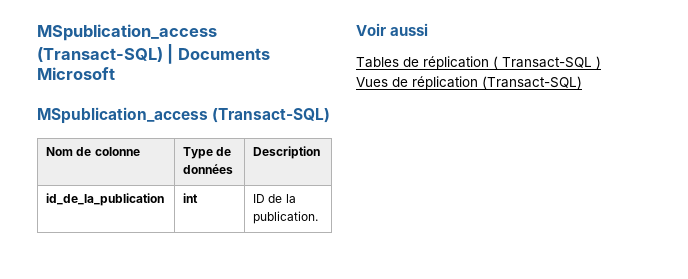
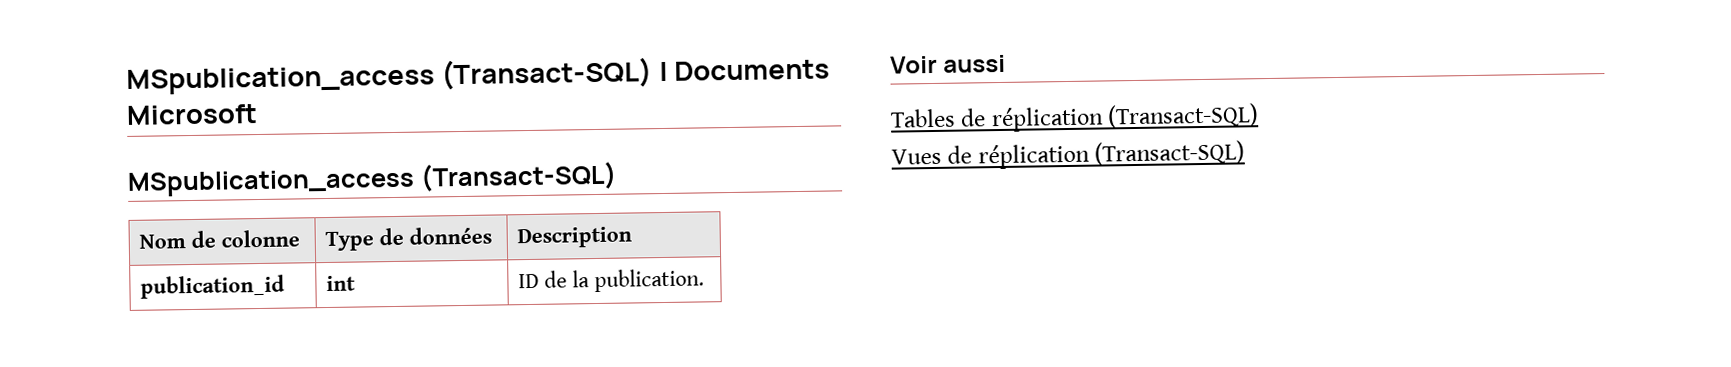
- id_de_la_publication | int | ID de la publication.
+ publication_id | int | ID de la publication.
- Tables de réplication ( Transact-SQL )
+ Tables de réplication (Transact-SQL)

